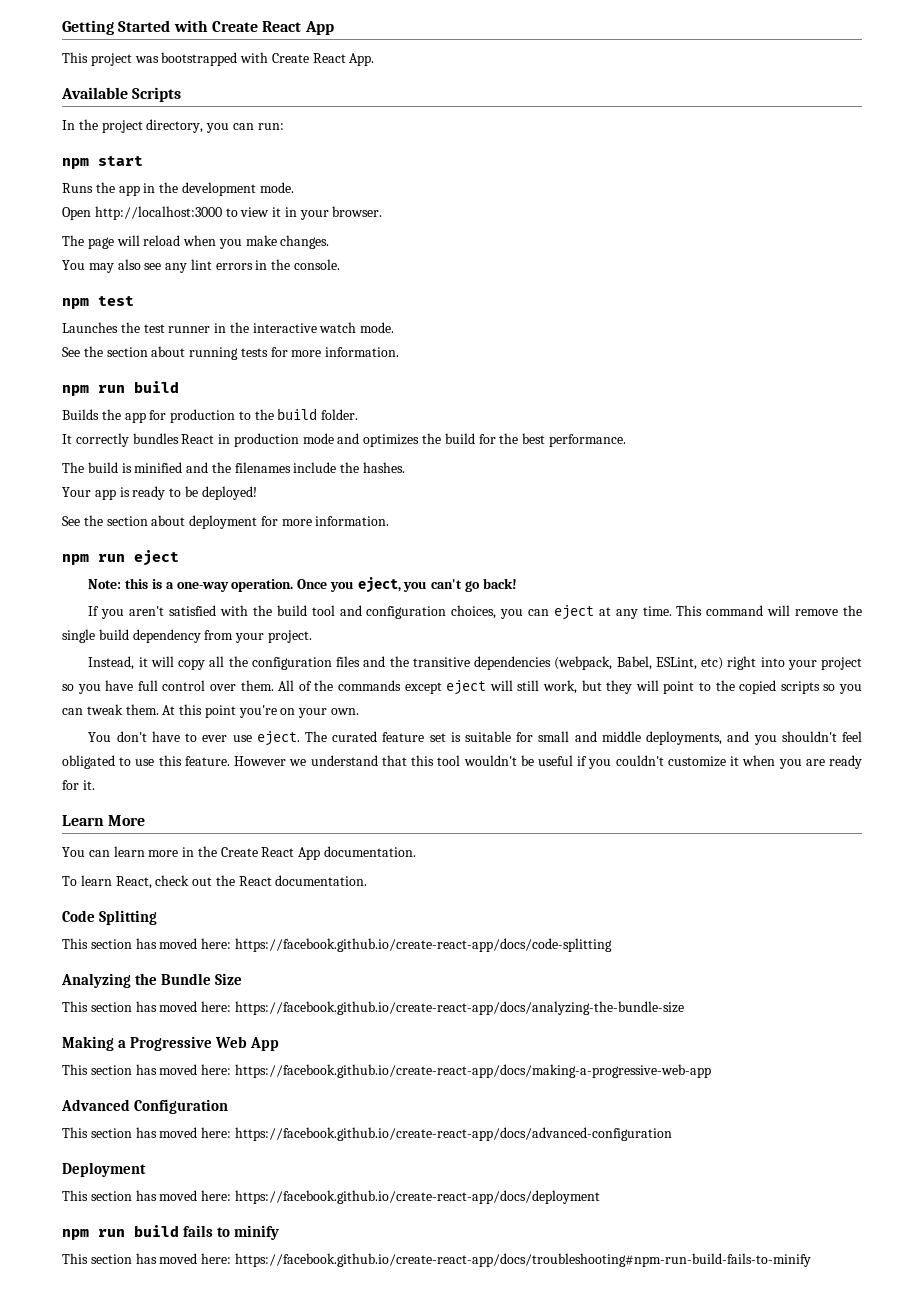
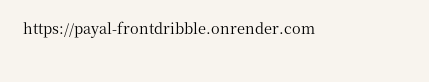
- Getting Started with Create React App
- This project was bootstrapped with Create React App.
- Available Scripts
- In the project directory, you can run:
- npm start
- Runs the app in the development mode.
- Open http://localhost:3000 to view it in your browser.
- The page will reload when you make changes.
- You may also see any lint errors in the console.
- npm test
- Launches the test runner in the interactive watch mode.
- See the section about running tests for more information.
- npm run build
- Builds the app for production to the build folder.
- It correctly bundles React in production mode and optimizes the build for the best performance.
- The build is minified and the filenames include the hashes.
- Your app is ready to be deployed!
- See the section about deployment for more information.
- npm run eject
- Note: this is a one-way operation. Once you eject, you can't go back!
- If you aren't satisfied with the build tool and configuration choices, you can eject at any time. This command will remove the single build dependency from your project.
- Instead, it will copy all the configuration files and the transitive dependencies (webpack, Babel, ESLint, etc) right into your project so you have full control over them. All of the commands except eject will still work, but they will point to the copied scripts so you can tweak them. At this point you're on your own.
- You don't have to ever use eject. The curated feature set is suitable for small and middle deployments, and you shouldn't feel obligated to use this feature. However we understand that this tool wouldn't be useful if you couldn't customize it when you are ready for it.
- Learn More
- You can learn more in the Create React App documentation.
- To learn React, check out the React documentation.
- Code Splitting
- This section has moved here: https://facebook.github.io/create-react-app/docs/code-splitting
- Analyzing the Bundle Size
- This section has moved here: https://facebook.github.io/create-react-app/docs/analyzing-the-bundle-size
- Making a Progressive Web App
- This section has moved here: https://facebook.github.io/create-react-app/docs/making-a-progressive-web-app
- Advanced Configuration
- This section has moved here: https://facebook.github.io/create-react-app/docs/advanced-configuration
- Deployment
- This section has moved here: https://facebook.github.io/create-react-app/docs/deployment
- npm run build fails to minify
- This section has moved here: https://facebook.github.io/create-react-app/docs/troubleshooting#npm-run-build-fails-to-minify
+ https://payal-frontdribble.onrender.com

